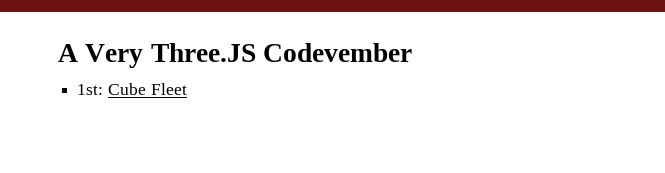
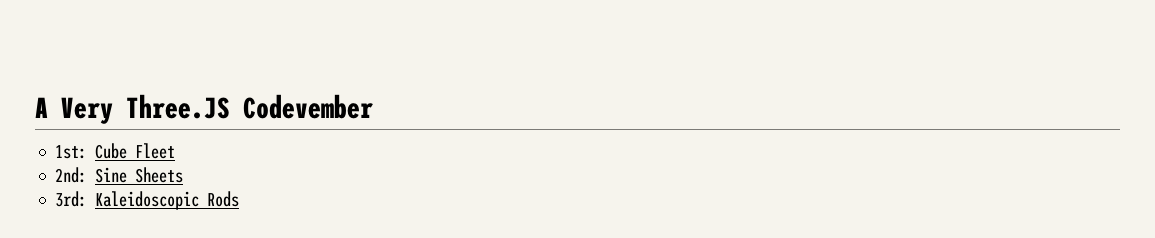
+ 2nd: Sine Sheets
+ 3rd: Kaleidoscopic Rods

